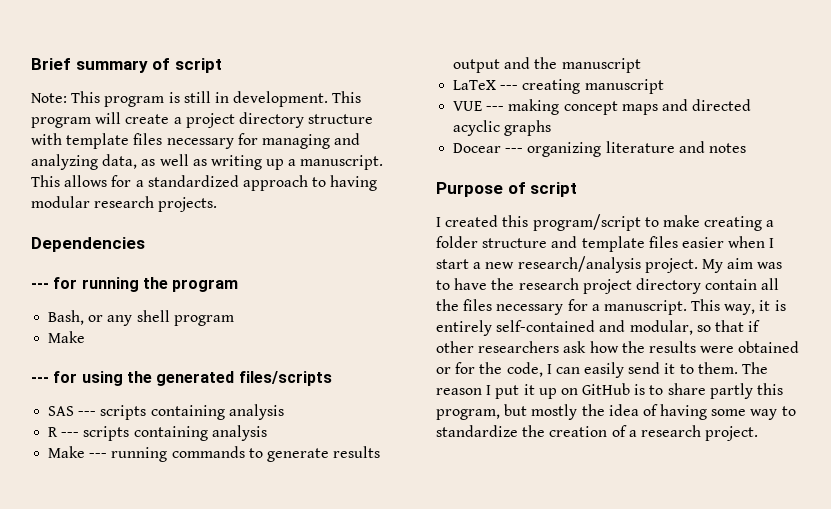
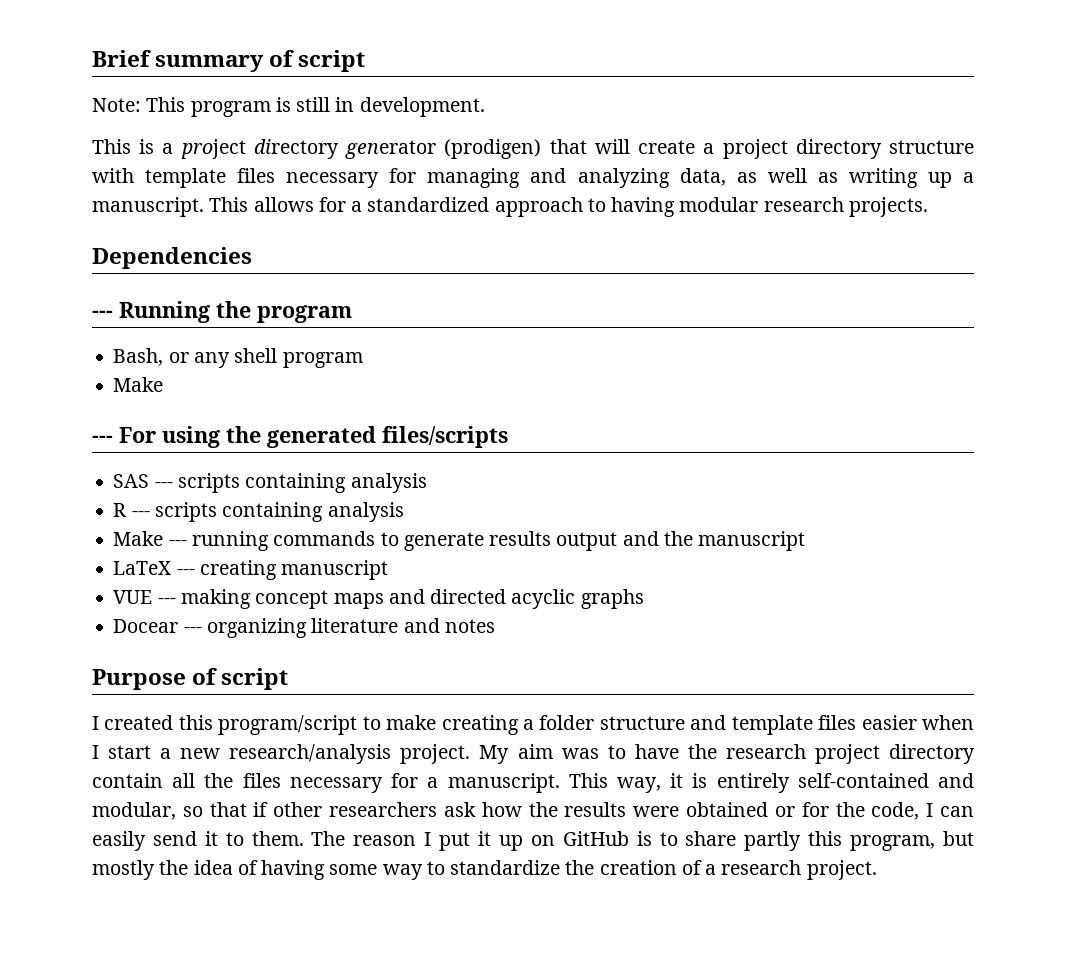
- Note: This program is still in development. This program will create a project directory structure with template files necessary for managing and analyzing data, as well as writing up a manuscript.
+ Note: This program is still in development.
+ This is a project directory generator (prodigen) that will create a project directory structure with template files necessary for managing and analyzing data, as well as writing up a manuscript.
- --- for running the program
+ --- Running the program
- --- for using the generated files/scripts
+ --- For using the generated files/scripts

